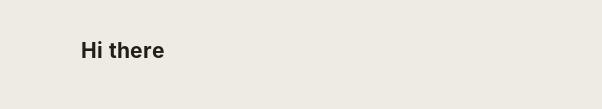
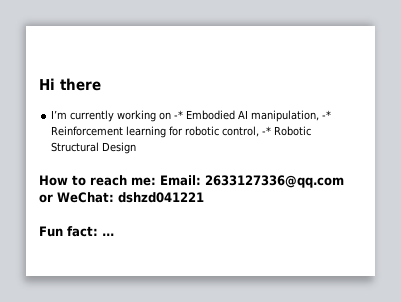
+ I’m currently working on -* Embodied AI manipulation, -* Reinforcement learning for robotic control, -* Robotic Structural Design
+ How to reach me: Email: 2633127336@qq.com or WeChat: dshzd041221
+ Fun fact: ...

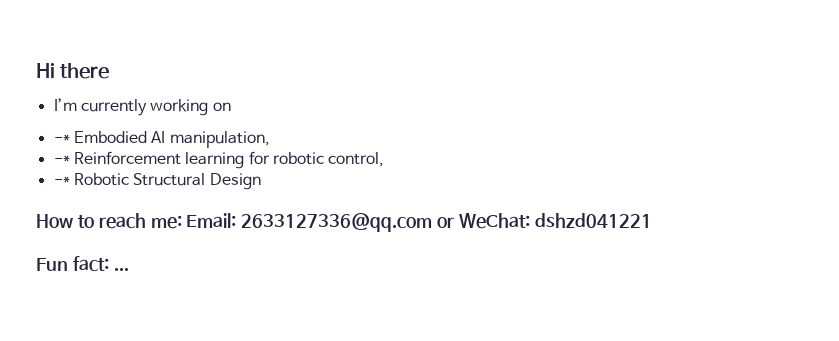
- I’m currently working on -* Embodied AI manipulation, -* Reinforcement learning for robotic control, -* Robotic Structural Design
+ I’m currently working on
+ -* Embodied AI manipulation,
+ -* Reinforcement learning for robotic control,
+ -* Robotic Structural Design

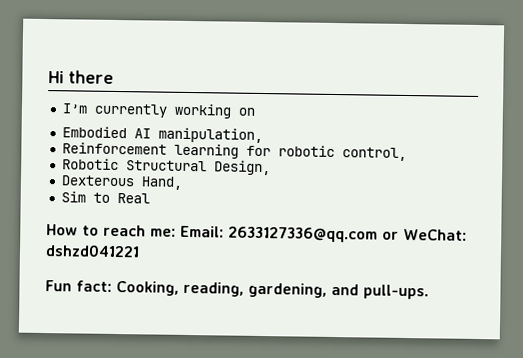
- -* Embodied AI manipulation,
+ Embodied AI manipulation,
- -* Reinforcement learning for robotic control,
+ Reinforcement learning for robotic control,
- -* Robotic Structural Design
+ Robotic Structural Design,
+ Dexterous Hand,
+ Sim to Real
- Fun fact: ...
+ Fun fact: Cooking, reading, gardening, and pull-ups.

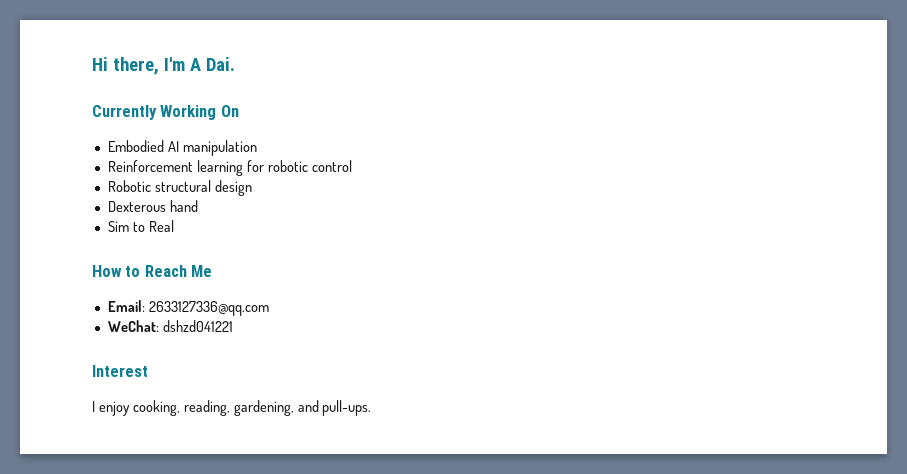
- Hi there
- I’m currently working on
+ Hi there, I'm A Dai.
+ Currently Working On
- Embodied AI manipulation,
+ Embodied AI manipulation
- Reinforcement learning for robotic control,
+ Reinforcement learning for robotic control
- Robotic Structural Design,
+ Robotic structural design
- Dexterous Hand,
+ Dexterous hand
- How to reach me: Email: 2633127336@qq.com or WeChat: dshzd041221
+ How to Reach Me
+ Email: 2633127336@qq.com
+ WeChat: dshzd041221
- Fun fact: Cooking, reading, gardening, and pull-ups.
+ Interest
+ I enjoy cooking, reading, gardening, and pull-ups.

